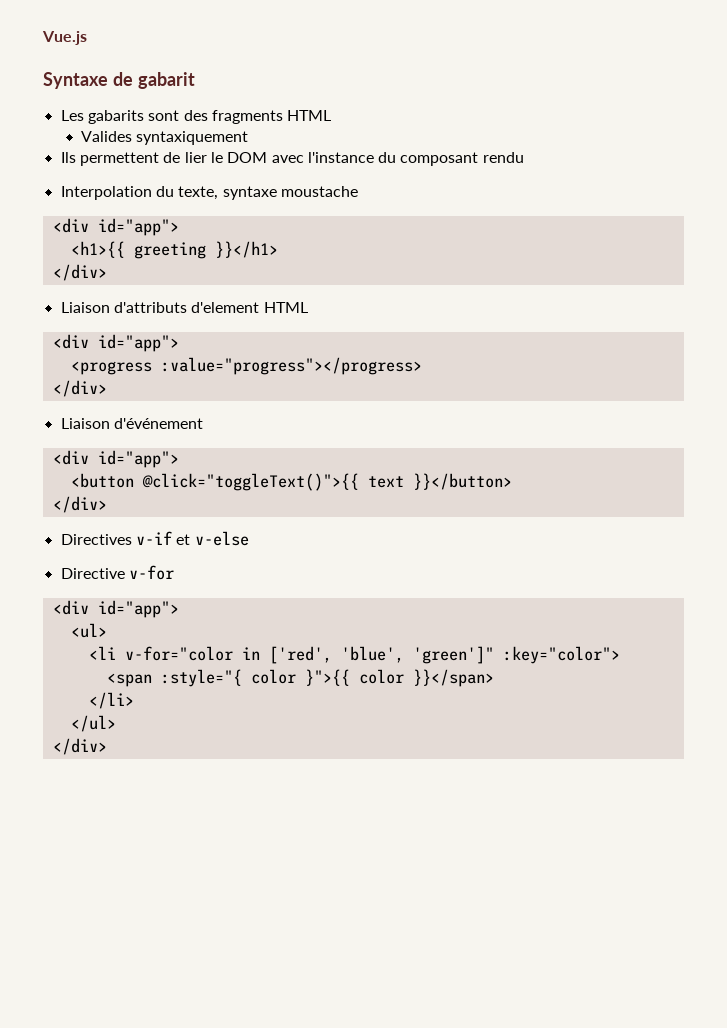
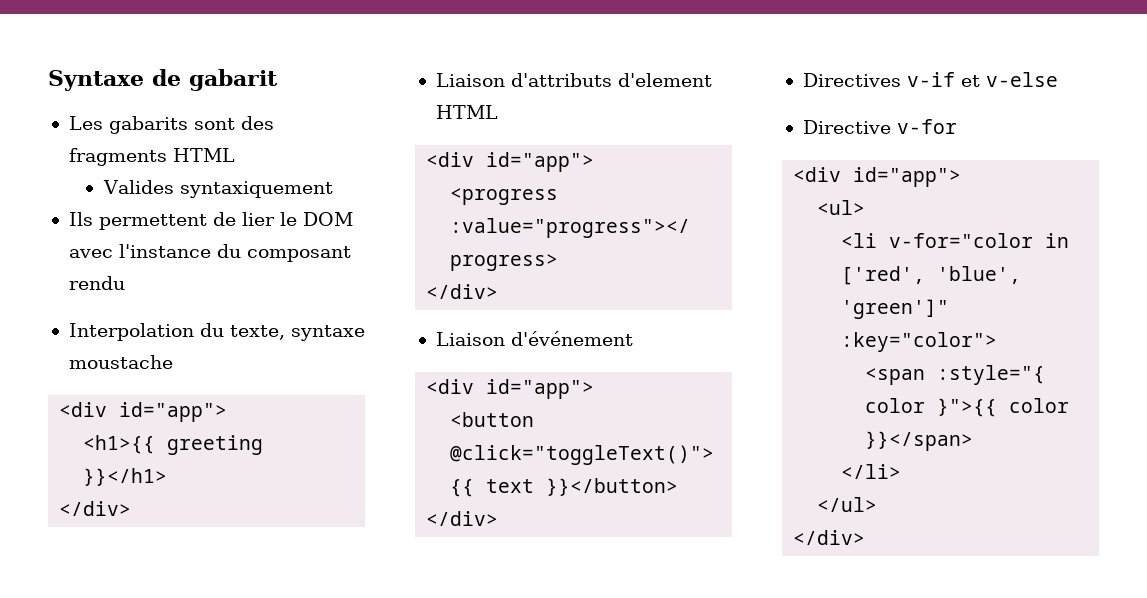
- Vue.js

